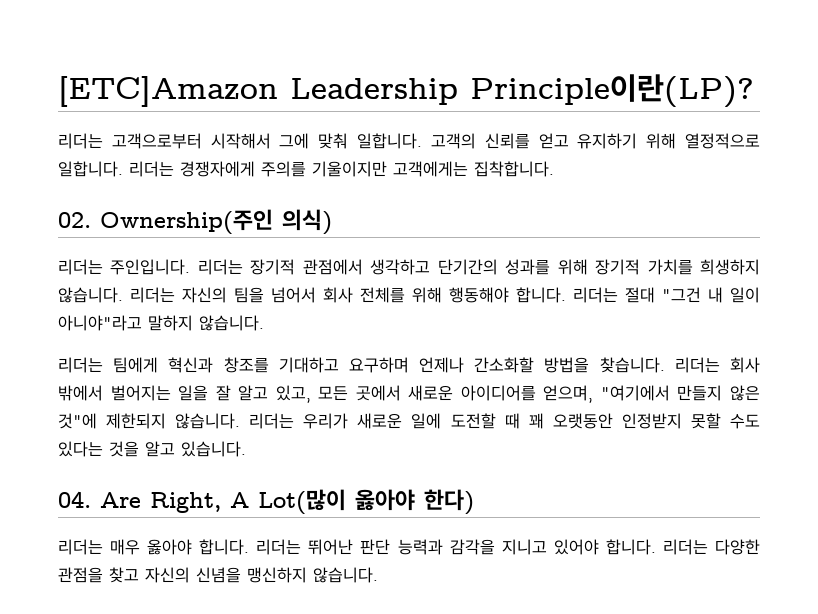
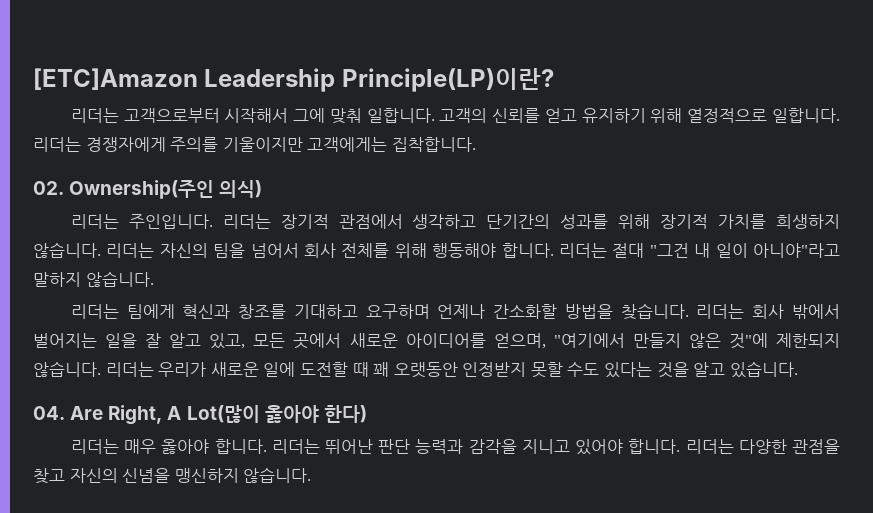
- [ETC]Amazon Leadership Principle이란(LP)?
+ [ETC]Amazon Leadership Principle(LP)이란?

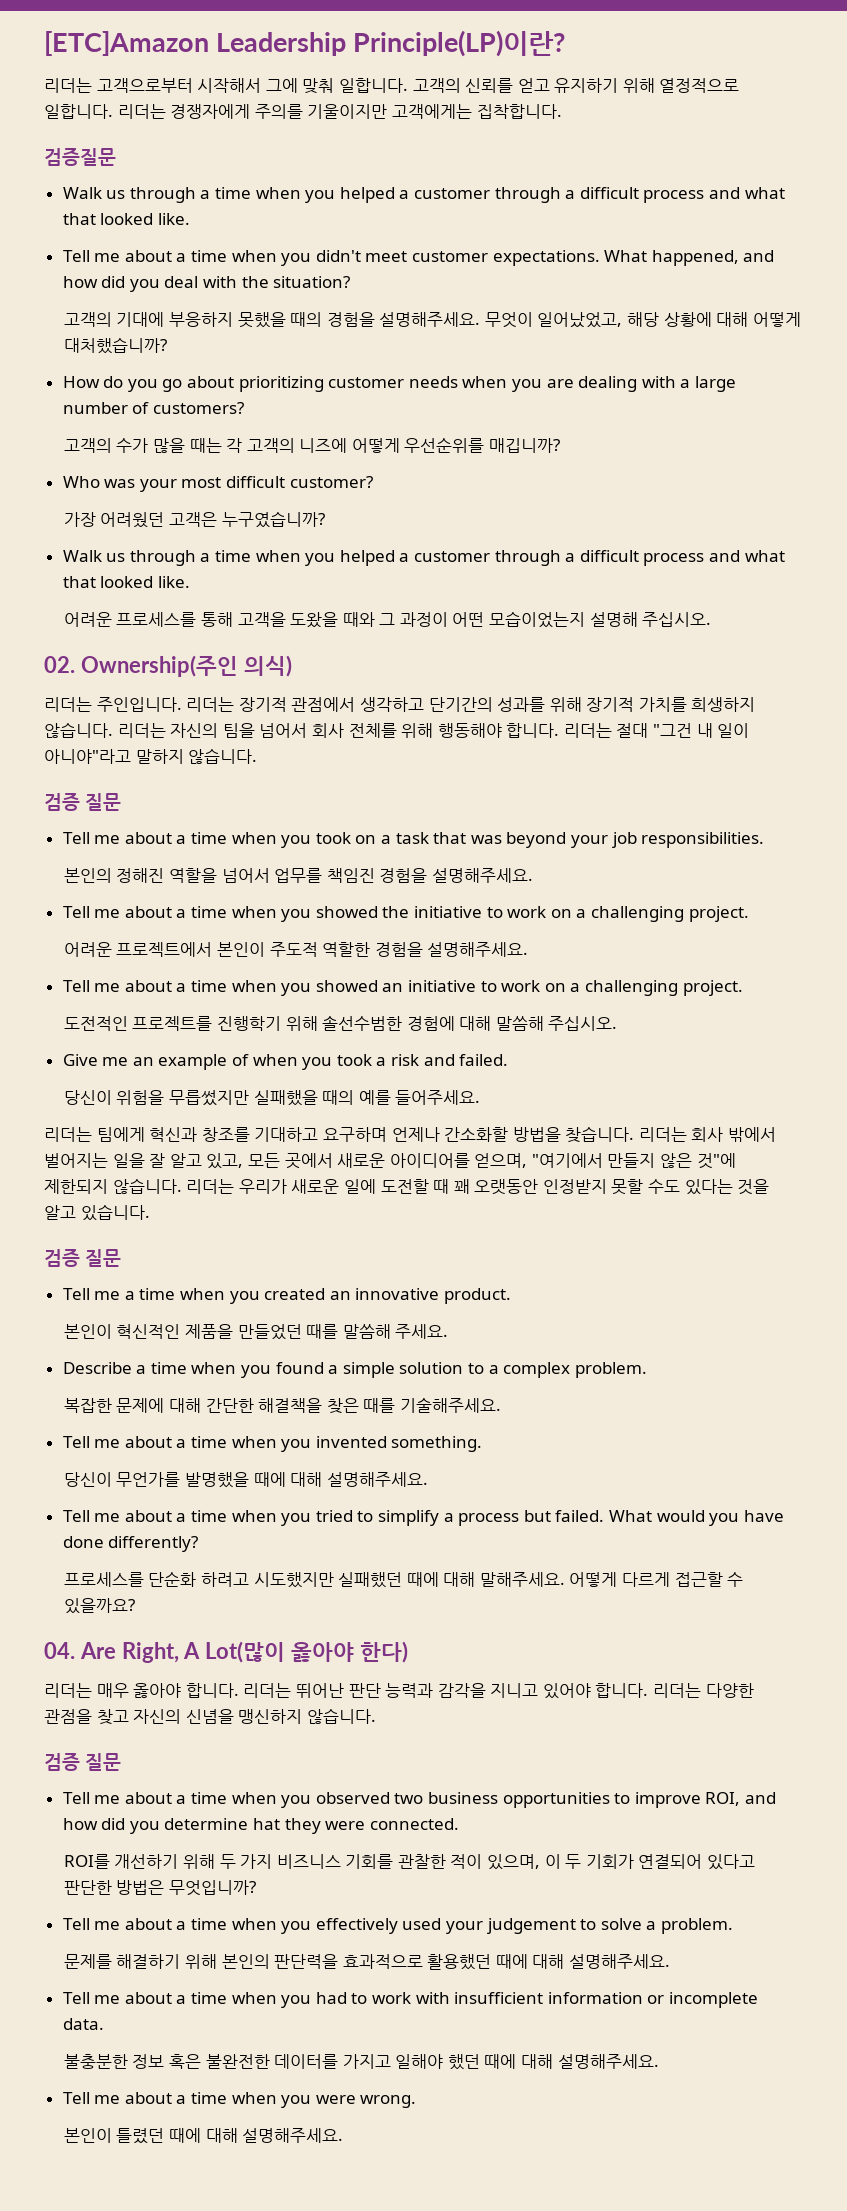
+ 검증질문
+ Walk us through a time when you helped a customer through a difficult process and what that looked like.
+ Tell me about a time when you didn't meet customer expectations. What happened, and how did you deal with the situation?
+ 고객의 기대에 부응하지 못했을 때의 경험을 설명해주세요. 무엇이 일어났었고, 해당 상황에 대해 어떻게 대처했습니까?
+ How do you go about prioritizing customer needs when you are dealing with a large number of customers?
+ 고객의 수가 많을 때는 각 고객의 니즈에 어떻게 우선순위를 매깁니까?
+ Who was your most difficult customer?
+ 가장 어려웠던 고객은 누구였습니까?
+ Walk us through a time when you helped a customer through a difficult process and what that looked like.
+ 어려운 프로세스를 통해 고객을 도왔을 때와 그 과정이 어떤 모습이었는지 설명해 주십시오.
  리더는 절대 "그건 내 일이 아니야"라고 말하지 않습니다.
+ 검증 질문
+ Tell me about a time when you took on a task that was beyond your job responsibilities.
+ 본인의 정해진 역할을 넘어서 업무를 책임진 경험을 설명해주세요.
+ Tell me about a time when you showed the initiative to work on a challenging project.
+ 어려운 프로젝트에서 본인이 주도적 역할한 경험을 설명해주세요.
+ Tell me about a time when you showed an initiative to work on a challenging project.
+ 도전적인 프로젝트를 진행학기 위해 솔선수범한 경험에 대해 말씀해 주십시오.
+ Give me an example of when you took a risk and failed.
+ 당신이 위험을 무릅썼지만 실패했을 때의 예를 들어주세요.
  리더는 우리가 새로운 일에 도전할 때 꽤 오랫동안 인정받지 못할 수도 있다는 것을 알고 있습니다.
+ 검증 질문
+ Tell me a time when you created an innovative product.
+ 본인이 혁신적인 제품을 만들었던 때를 말씀해 주세요.
+ Describe a time when you found a simple solution to a complex problem.
+ 복잡한 문제에 대해 간단한 해결책을 찾은 때를 기술해주세요.
+ Tell me about a time when you invented something.
+ 당신이 무언가를 발명했을 때에 대해 설명해주세요.
+ Tell me about a time when you tried to simplify a process but failed. What would you have done differently?
+ 프로세스를 단순화 하려고 시도했지만 실패했던 때에 대해 말해주세요. 어떻게 다르게 접근할 수 있을까요?
  리더는 다양한 관점을 찾고 자신의 신념을 맹신하지 않습니다.
+ 검증 질문
+ Tell me about a time when you observed two business opportunities to improve ROI, and how did you determine hat they were connected.
+ ROI를 개선하기 위해 두 가지 비즈니스 기회를 관찰한 적이 있으며, 이 두 기회가 연결되어 있다고 판단한 방법은 무엇입니까?
+ Tell me about a time when you effectively used your judgement to solve a problem.
+ 문제를 해결하기 위해 본인의 판단력을 효과적으로 활용했던 때에 대해 설명해주세요.
+ Tell me about a time when you had to work with insufficient information or incomplete data.
+ 불충분한 정보 혹은 불완전한 데이터를 가지고 일해야 했던 때에 대해 설명해주세요.
+ Tell me about a time when you were wrong.
+ 본인이 틀렸던 때에 대해 설명해주세요.

